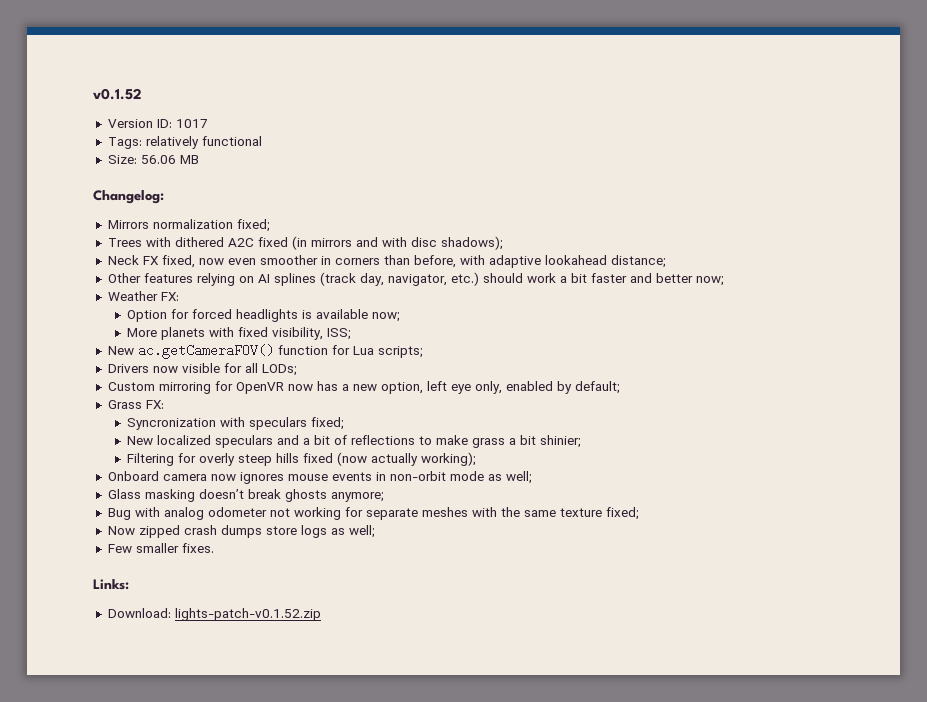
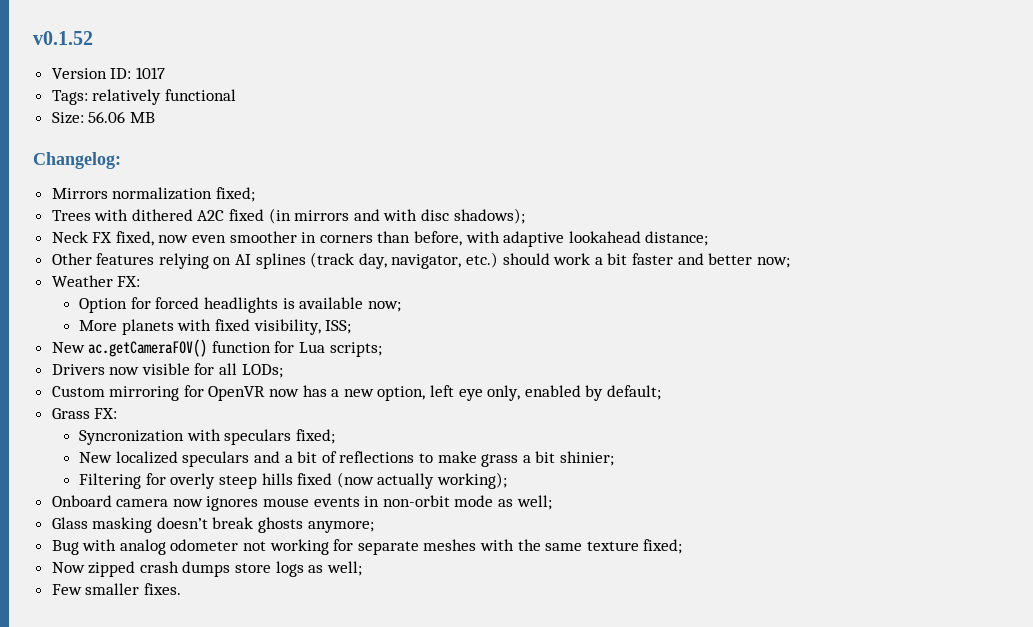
- Links:
- Download: lights-patch-v0.1.52.zip

